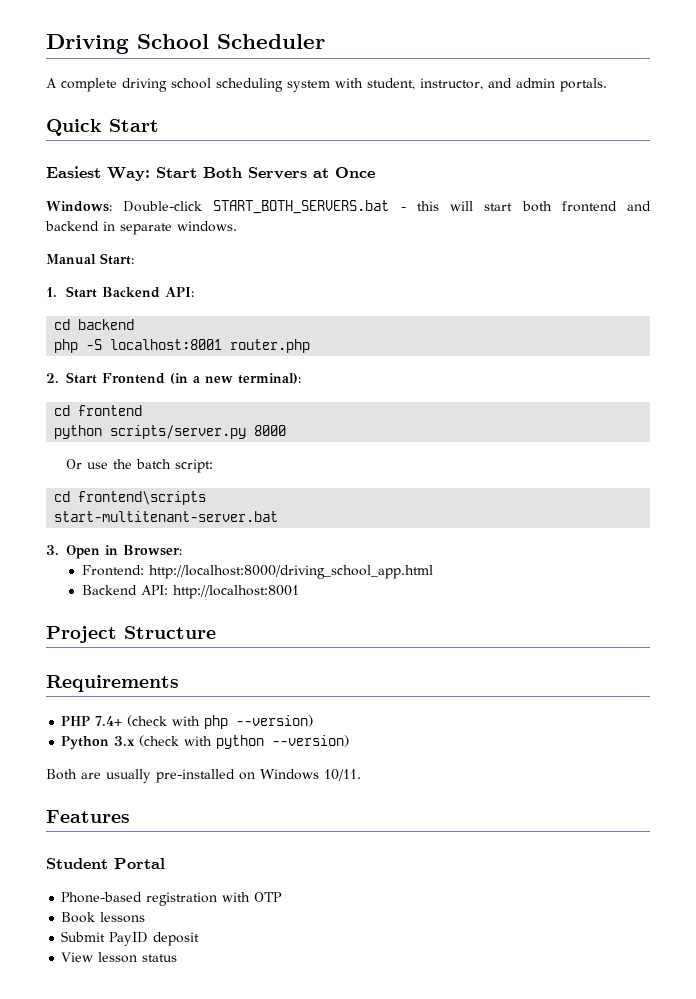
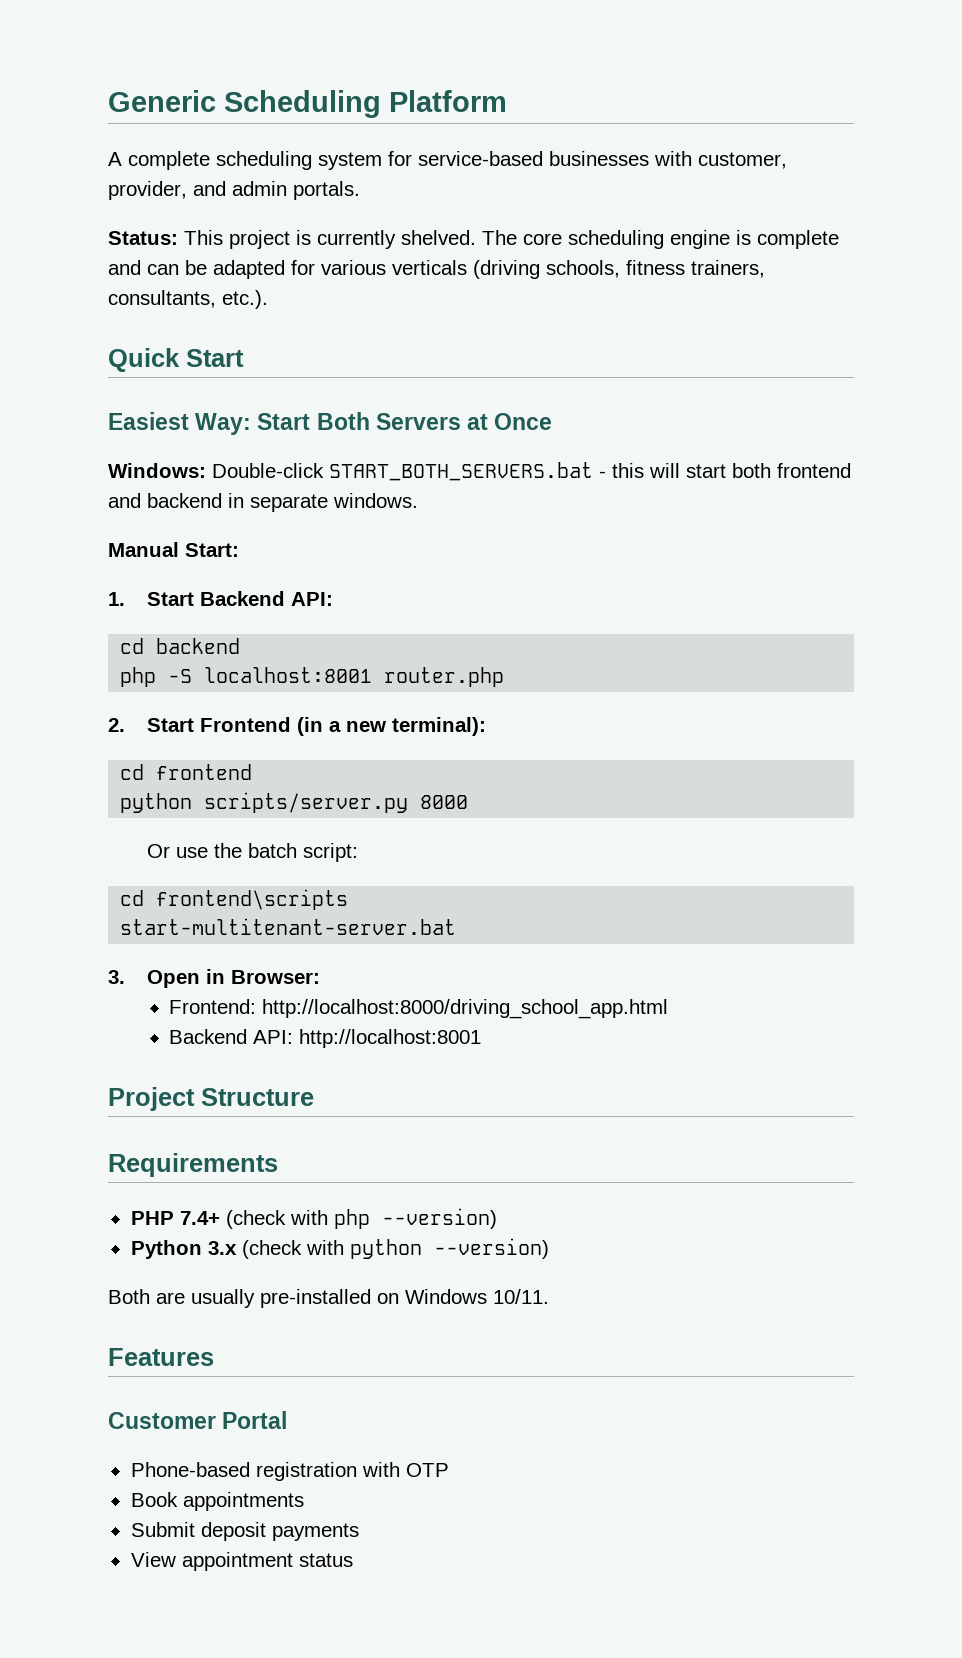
- Driving School Scheduler
+ Generic Scheduling Platform
- A complete driving school scheduling system with student, instructor, and admin portals.
+ A complete scheduling system for service-based businesses with customer, provider, and admin portals.
+ Status: This project is currently shelved. The core scheduling engine is complete and can be adapted for various verticals (driving schools, fitness trainers, consultants, etc.).
- Student Portal
+ Customer Portal
- Book lessons
+ Book appointments
- Submit PayID deposit
+ Submit deposit payments
- View lesson status
+ View appointment status

